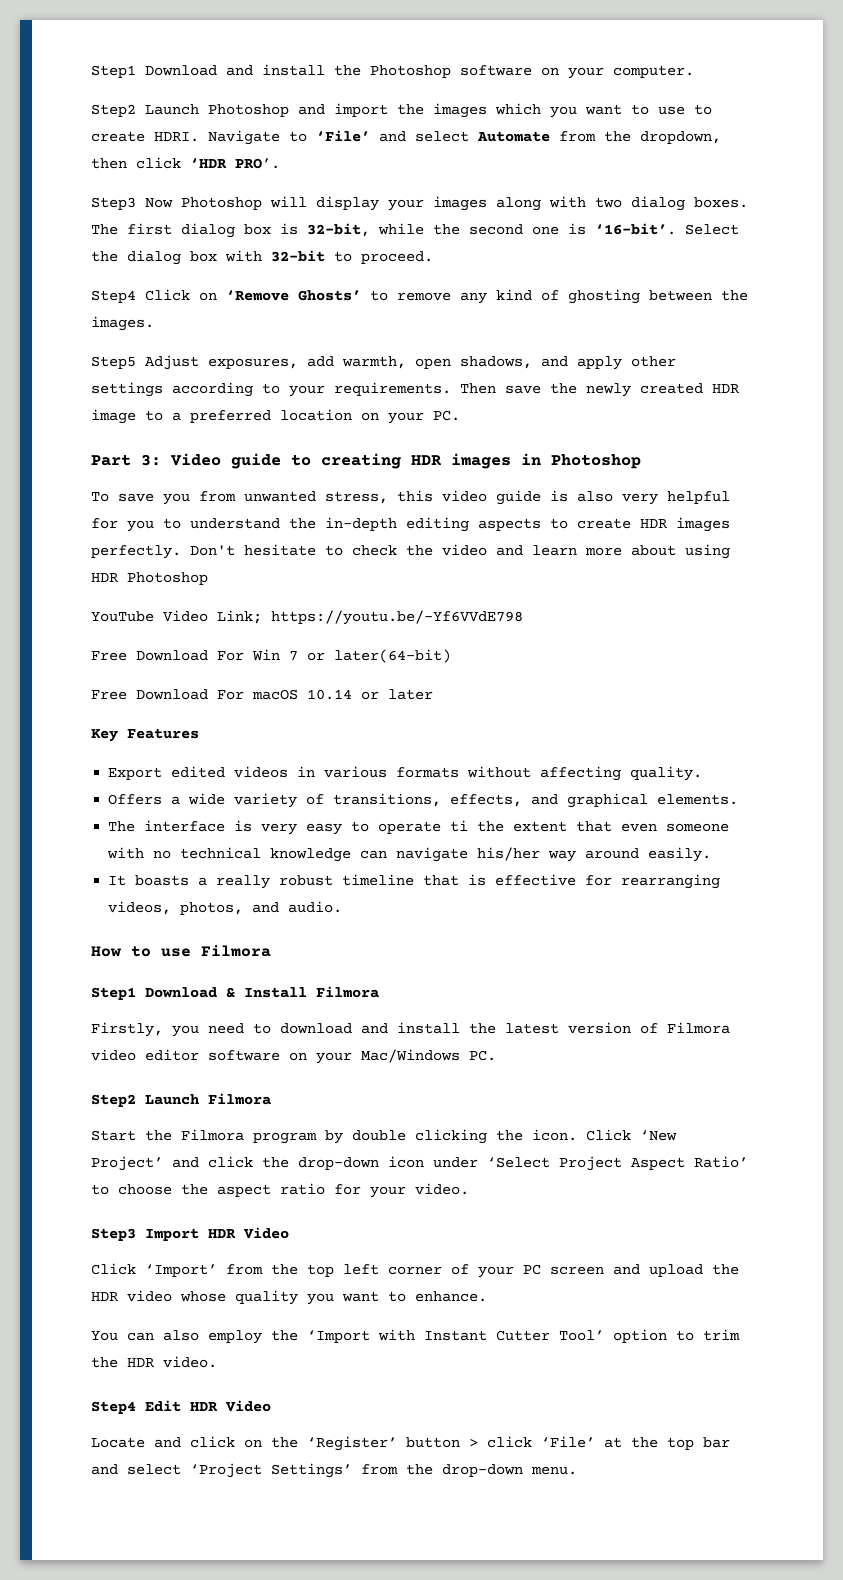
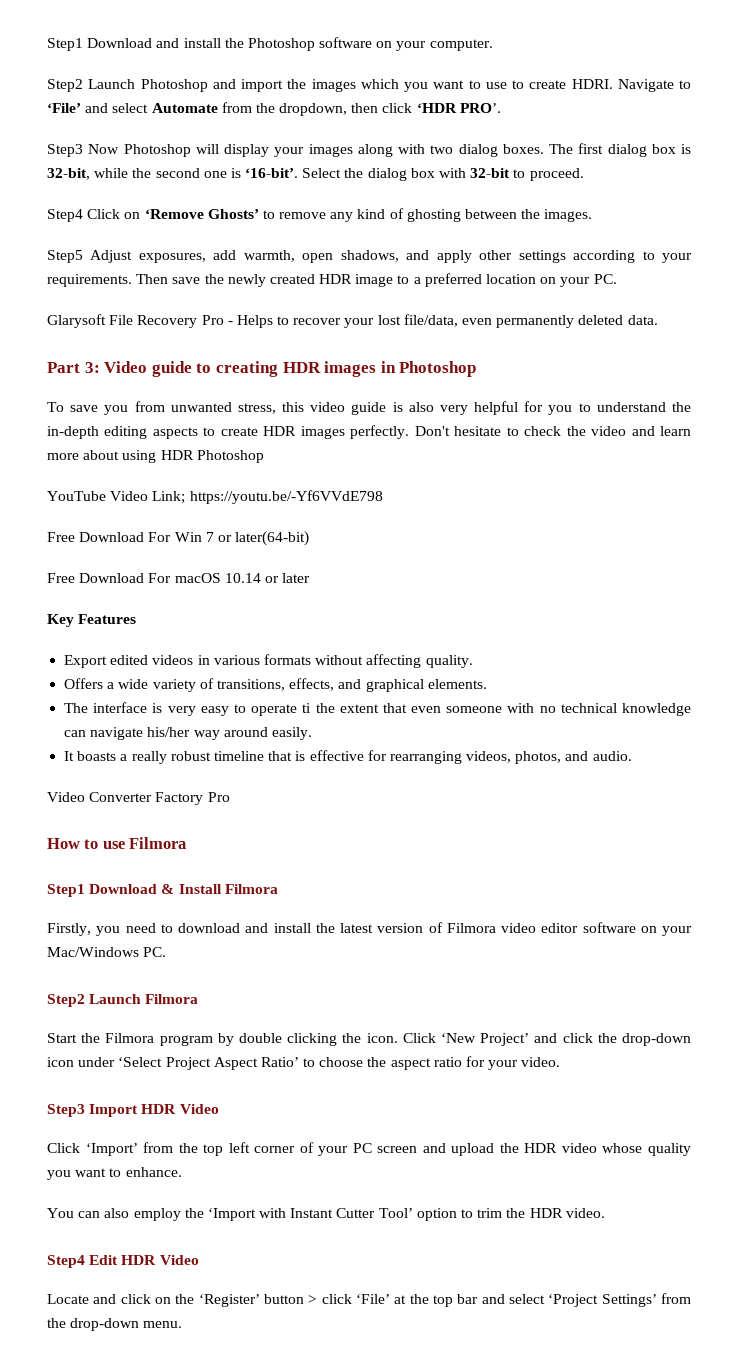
+ Glarysoft File Recovery Pro - Helps to recover your lost file/data, even permanently deleted data.
+ Video Converter Factory Pro

